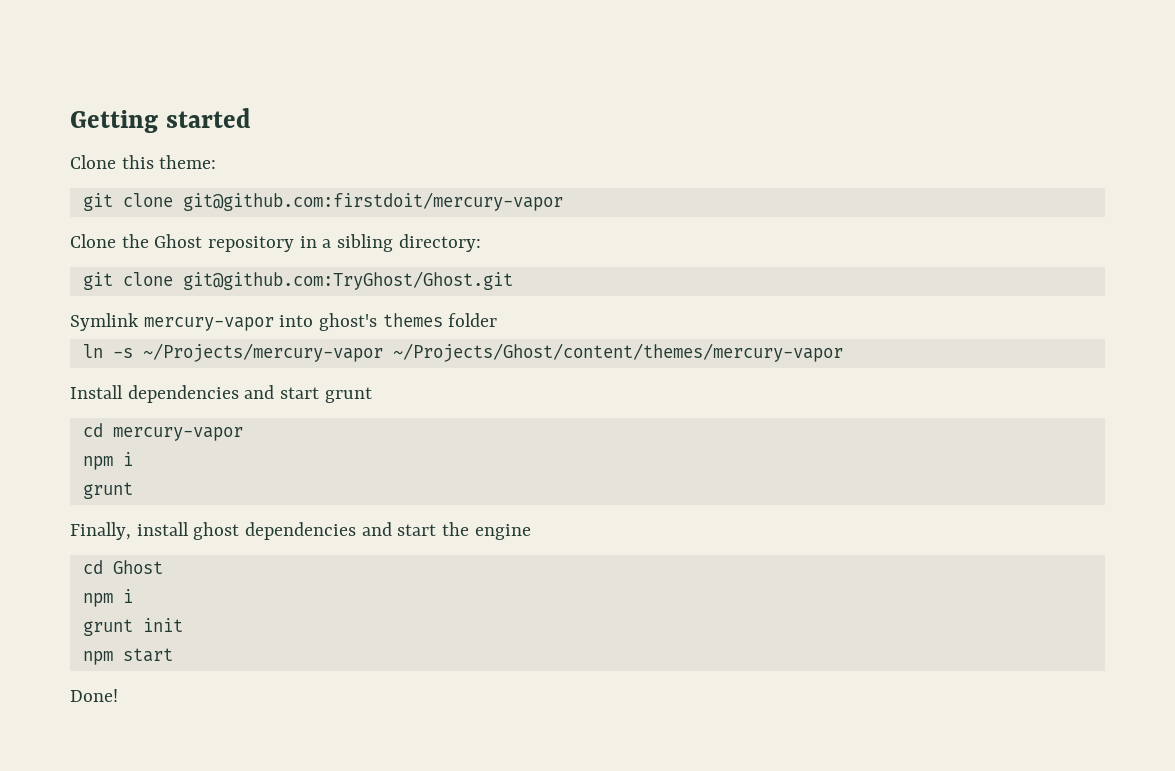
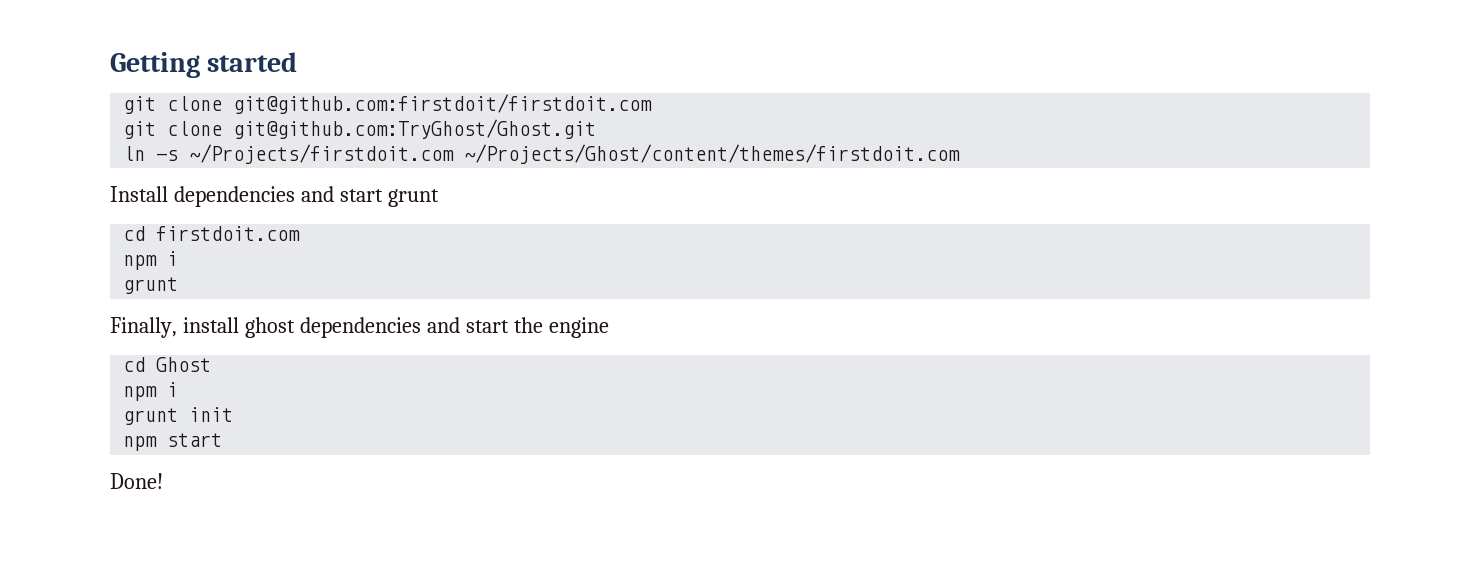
- Clone this theme:
- git clone git@github.com:firstdoit/mercury-vapor
- Clone the Ghost repository in a sibling directory:
+ git clone git@github.com:firstdoit/firstdoit.com
  git clone git@github.com:TryGhost/Ghost.git
- Symlink mercury-vapor into ghost's themes folder
- ln -s ~/Projects/mercury-vapor ~/Projects/Ghost/content/themes/mercury-vapor
+ ln -s ~/Projects/firstdoit.com ~/Projects/Ghost/content/themes/firstdoit.com
- cd mercury-vapor
+ cd firstdoit.com

